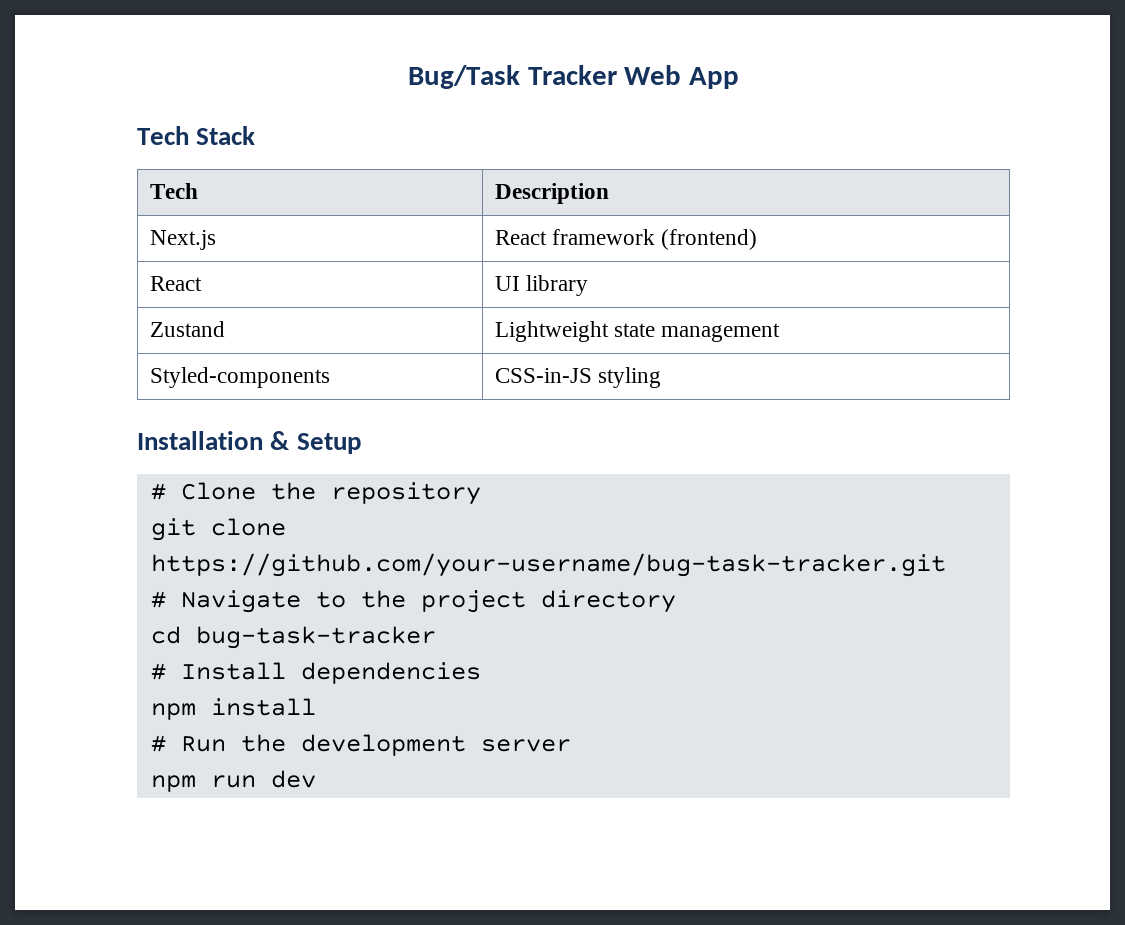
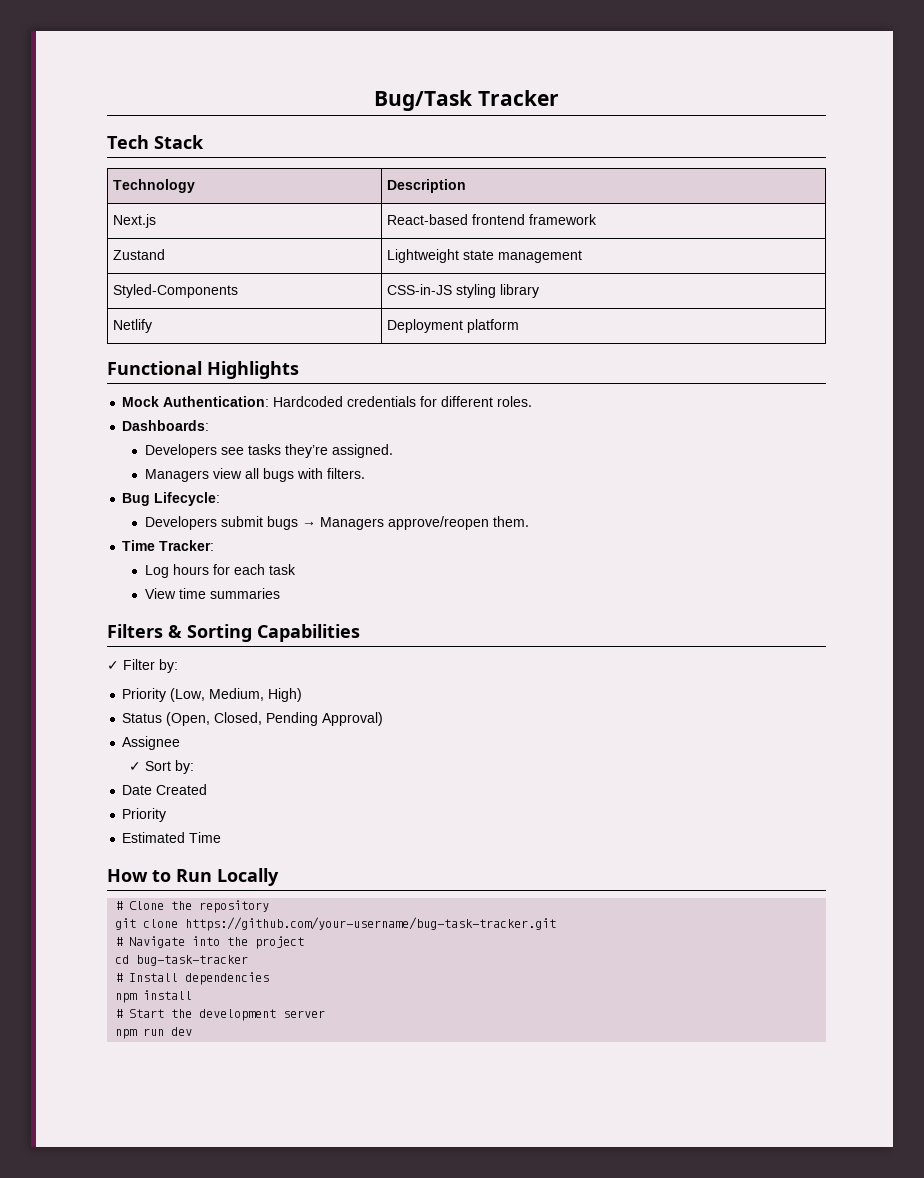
- Bug/Task Tracker Web App
+ Bug/Task Tracker
- Tech | Description
+ Technology | Description
- Next.js | React framework (frontend)
- React | UI library
+ Next.js | React-based frontend framework
- Styled-components | CSS-in-JS styling
- Installation & Setup
+ Styled-Components | CSS-in-JS styling library
+ Netlify | Deployment platform
+ Functional Highlights
+ Mock Authentication: Hardcoded credentials for different roles.
+ Dashboards:
+ Developers see tasks they’re assigned.
+ Managers view all bugs with filters.
+ Bug Lifecycle:
+ Developers submit bugs → Managers approve/reopen them.
+ Time Tracker:
+ Log hours for each task
+ View time summaries
+ Filters & Sorting Capabilities
+ ✓ Filter by:
+ Priority (Low, Medium, High)
+ Status (Open, Closed, Pending Approval)
+ Assignee
+ ✓ Sort by:
+ Date Created
+ Priority
+ Estimated Time
+ How to Run Locally
- # Navigate to the project directory
+ # Navigate into the project
- # Run the development server
+ # Start the development server

